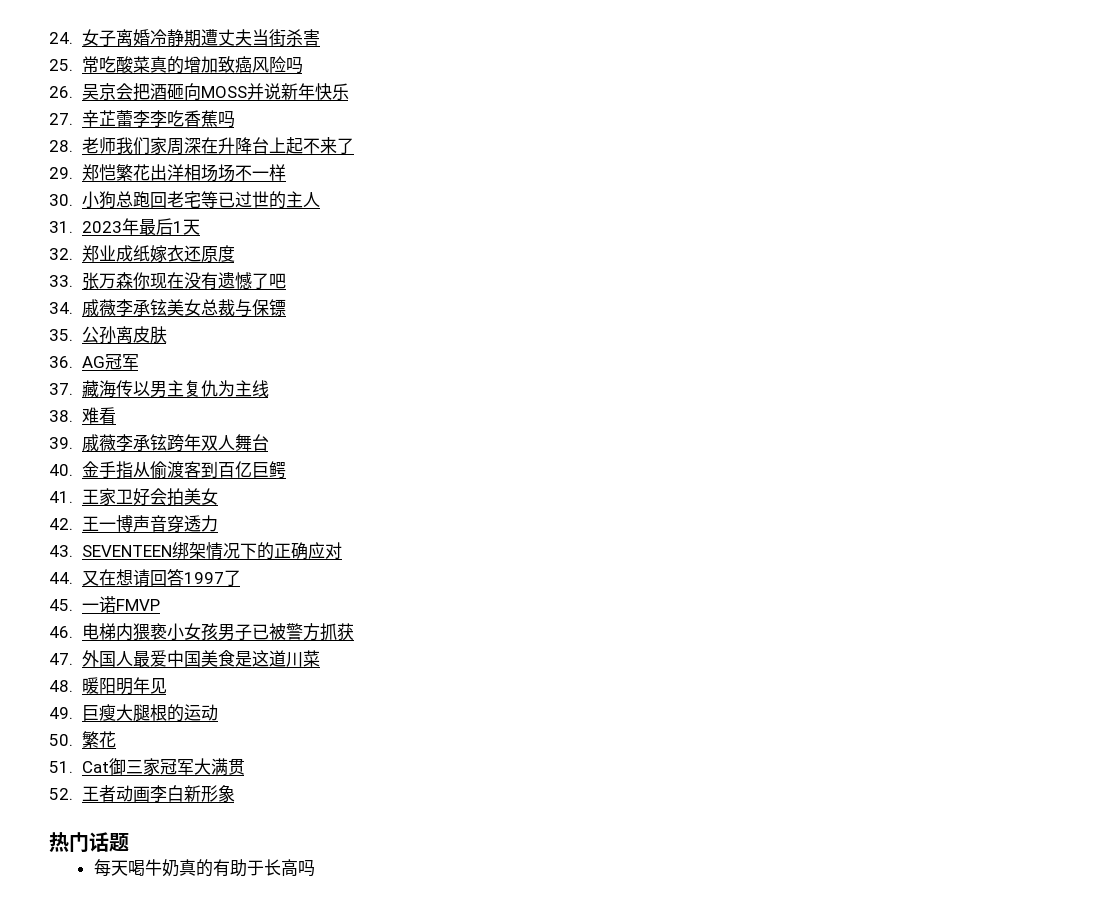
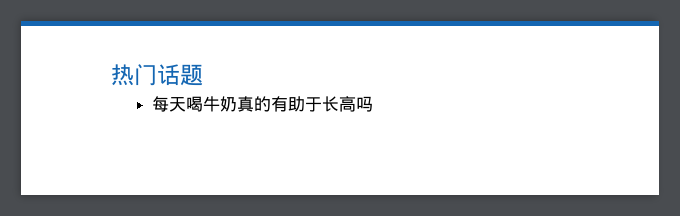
- 24.女子离婚冷静期遭丈夫当街杀害
- 25.常吃酸菜真的增加致癌风险吗
- 26.吴京会把酒砸向MOSS并说新年快乐
- 27.辛芷蕾李李吃香蕉吗
- 28.老师我们家周深在升降台上起不来了
- 29.郑恺繁花出洋相场场不一样
- 30.小狗总跑回老宅等已过世的主人
- 31. 2023年最后1天
- 32.郑业成纸嫁衣还原度
- 33.张万森你现在没有遗憾了吧
- 34.戚薇李承铉美女总裁与保镖
- 35.公孙离皮肤
- 36. AG冠军
- 37.藏海传以男主复仇为主线
- 38.难看
- 39.戚薇李承铉跨年双人舞台
- 40.金手指从偷渡客到百亿巨鳄
- 41.王家卫好会拍美女
- 42.王一博声音穿透力
- 43. SEVENTEEN绑架情况下的正确应对
- 44.又在想请回答1997了
- 45.一诺FMVP
- 46.电梯内猥亵小女孩男子已被警方抓获
- 47.外国人最爱中国美食是这道川菜
- 48.暖阳明年见
- 49.巨瘦大腿根的运动
- 50.繁花
- 51. Cat御三家冠军大满贯
- 52.王者动画李白新形象

